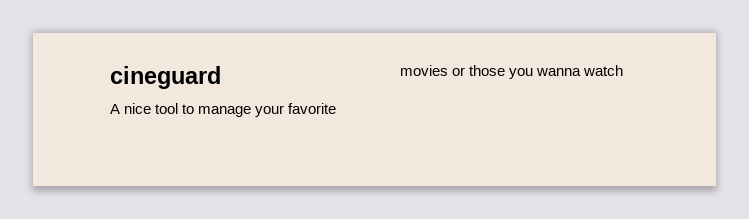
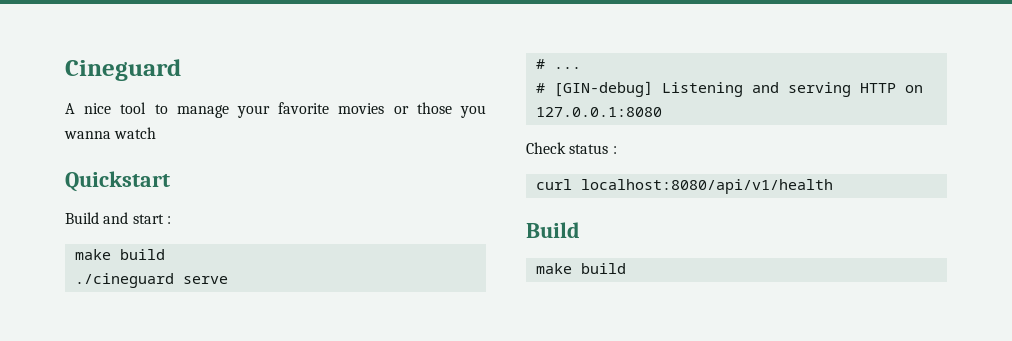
- cineguard
+ Cineguard
+ Quickstart
+ Build and start :
+ make build
+ ./cineguard serve
+ # ...
+ # [GIN-debug] Listening and serving HTTP on 127.0.0.1:8080
+ Check status :
+ curl localhost:8080/api/v1/health
+ Build
+ make build

